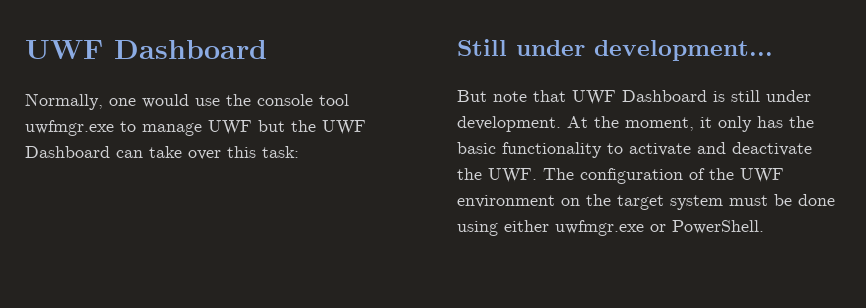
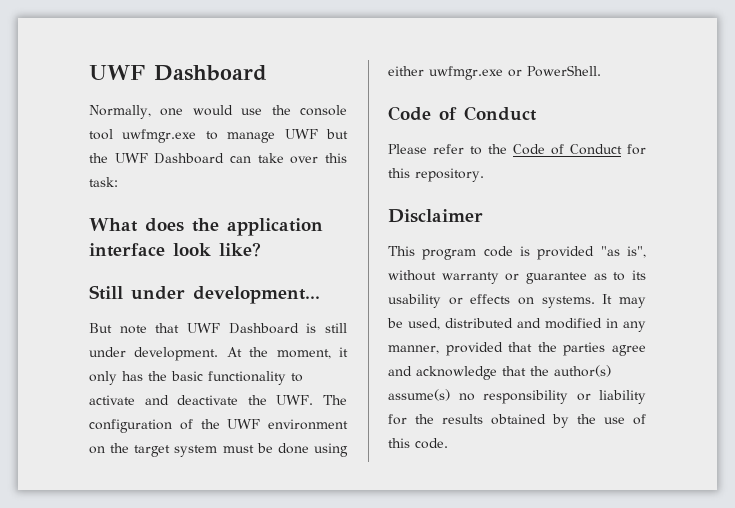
+ What does the application interface look like?
  At the moment, it only has the basic functionality to activate and deactivate the UWF. The configuration of the UWF environment on the target system must be done using either uwfmgr.exe or PowerShell.
+ Code of Conduct
+ Please refer to the Code of Conduct for this repository.
+ Disclaimer
+ This program code is provided "as is", without warranty or guarantee as to its usability or effects on systems. It may be used, distributed and modified in any manner, provided that the parties agree and acknowledge that the author(s) assume(s) no responsibility or liability for the results obtained by the use of this code.

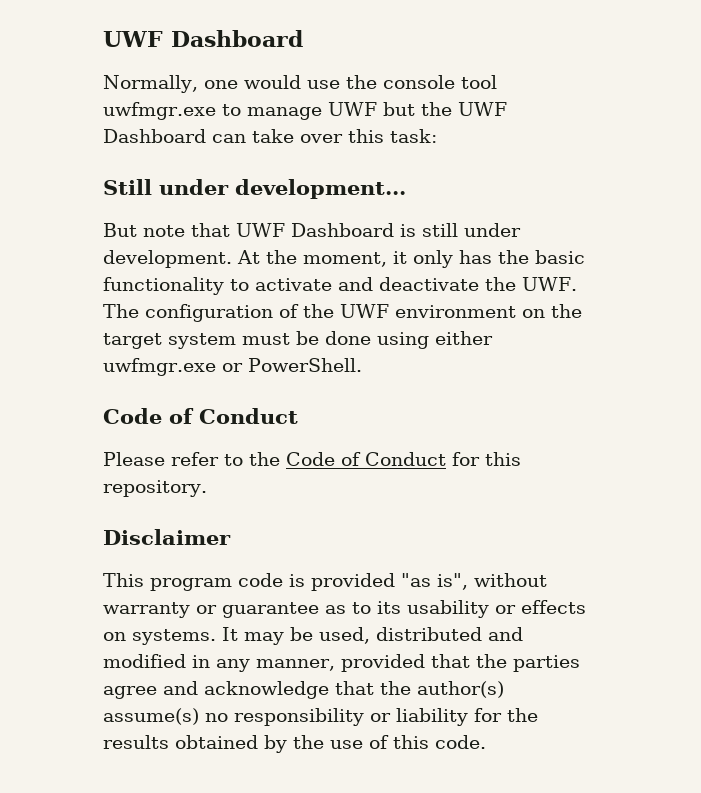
- What does the application interface look like?

